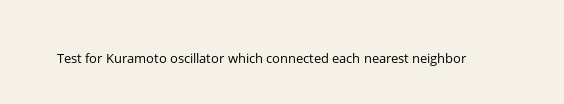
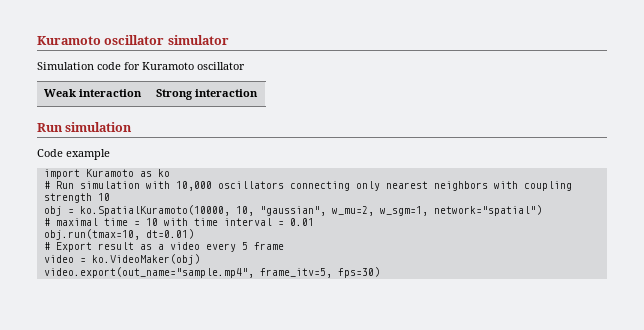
- Test for Kuramoto oscillator which connected each nearest neighbor
+ Kuramoto oscillator simulator
+ Simulation code for Kuramoto oscillator
+ Weak interaction | Strong interaction
+ Run simulation
+ Code example
+ import Kuramoto as ko
+ # Run simulation with 10,000 oscillators connecting only nearest neighbors with coupling strength 10
+ obj = ko.SpatialKuramoto(10000, 10, "gaussian", w_mu=2, w_sgm=1, network="spatial")
+ # maximal time = 10 with time interval = 0.01
+ obj.run(tmax=10, dt=0.01)
+ # Export result as a video every 5 frame
+ video = ko.VideoMaker(obj)
+ video.export(out_name="sample.mp4", frame_itv=5, fps=30)

